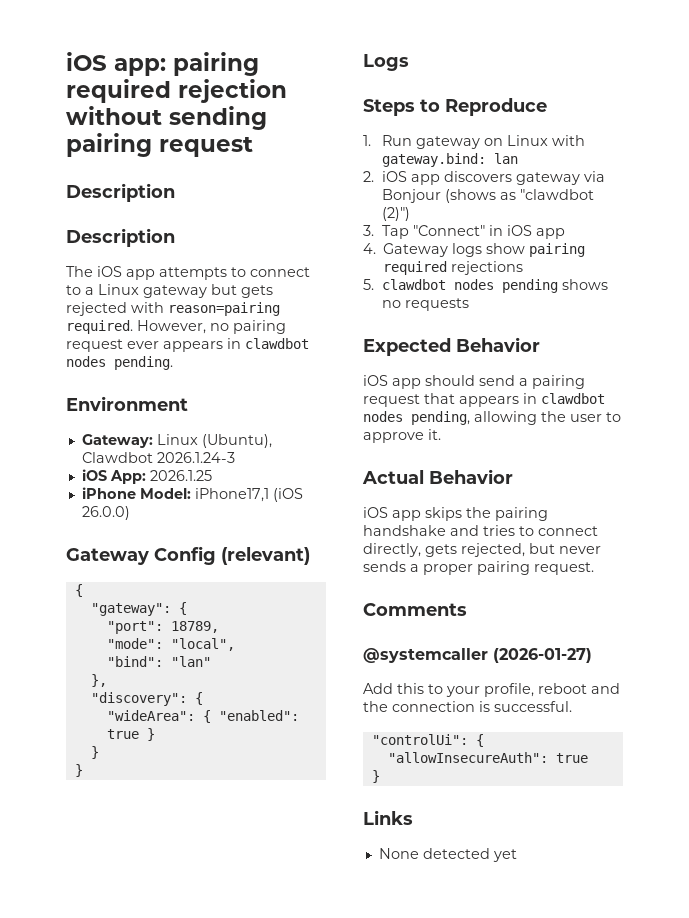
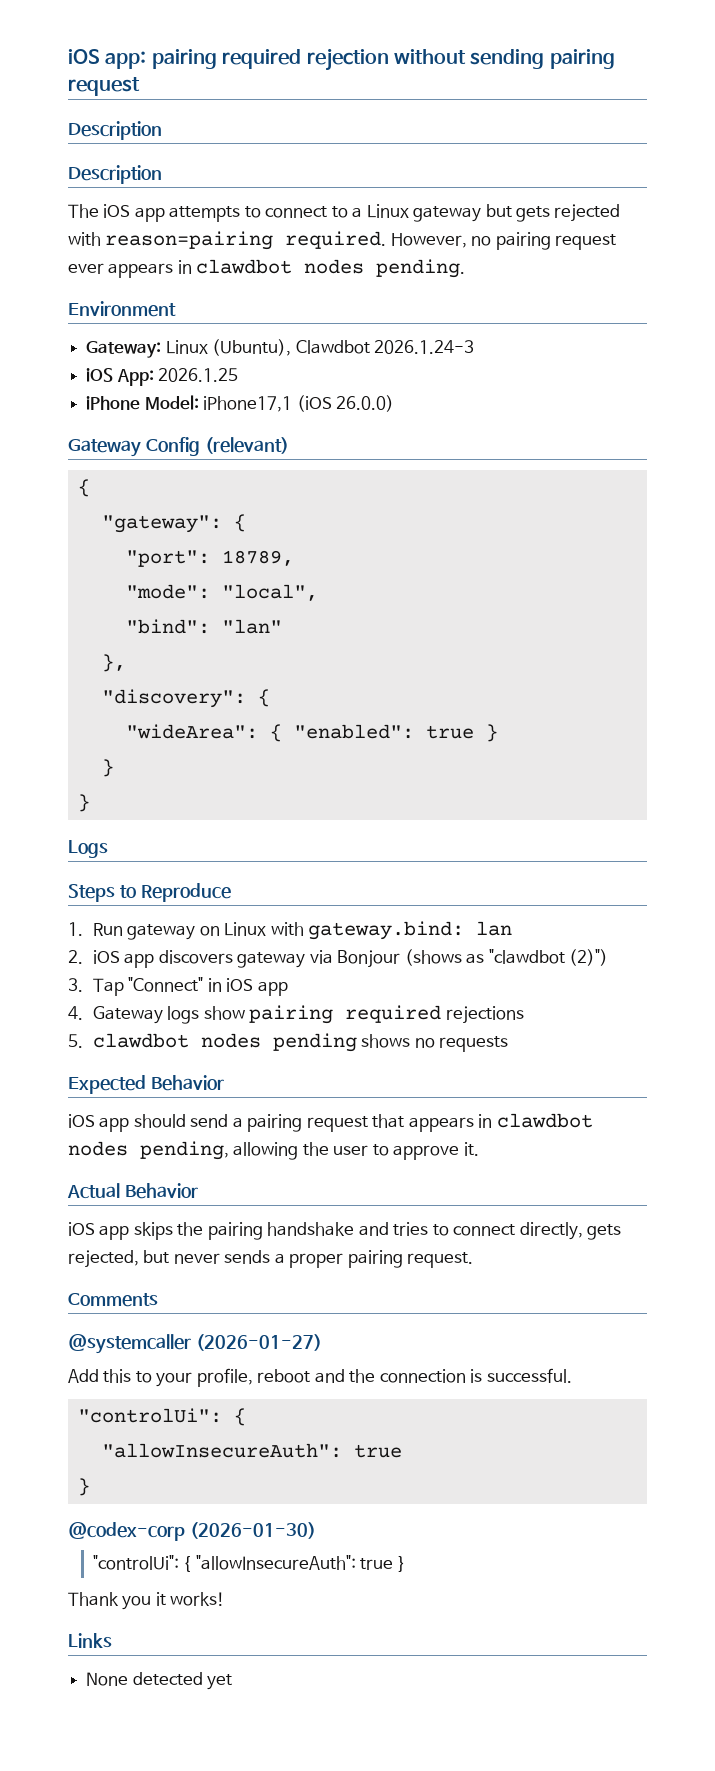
+ @codex-corp (2026-01-30)
+ "controlUi": { "allowInsecureAuth": true }
+ Thank you it works!

